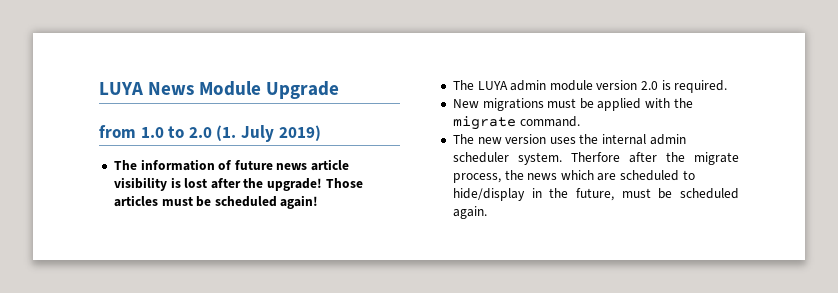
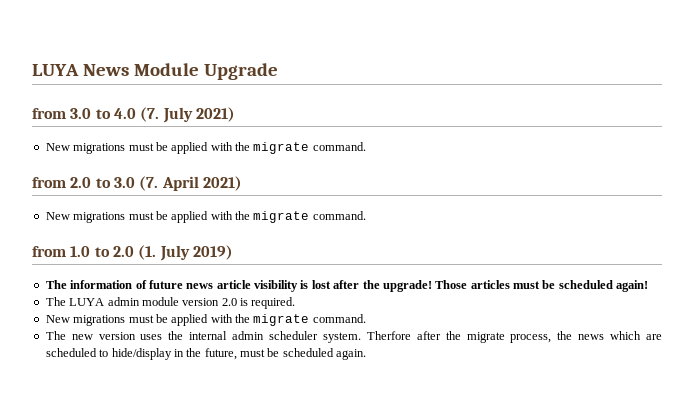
+ from 3.0 to 4.0 (7. July 2021)
+ New migrations must be applied with the migrate command.
+ from 2.0 to 3.0 (7. April 2021)
+ New migrations must be applied with the migrate command.

